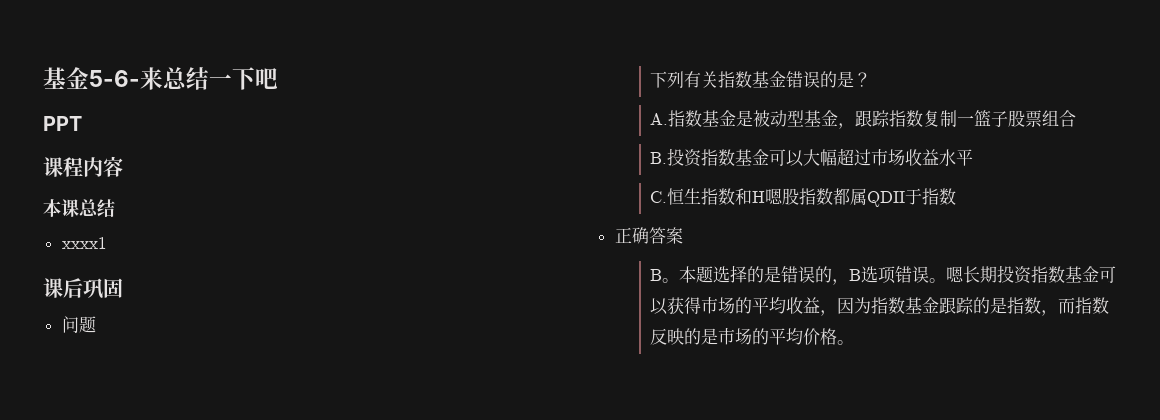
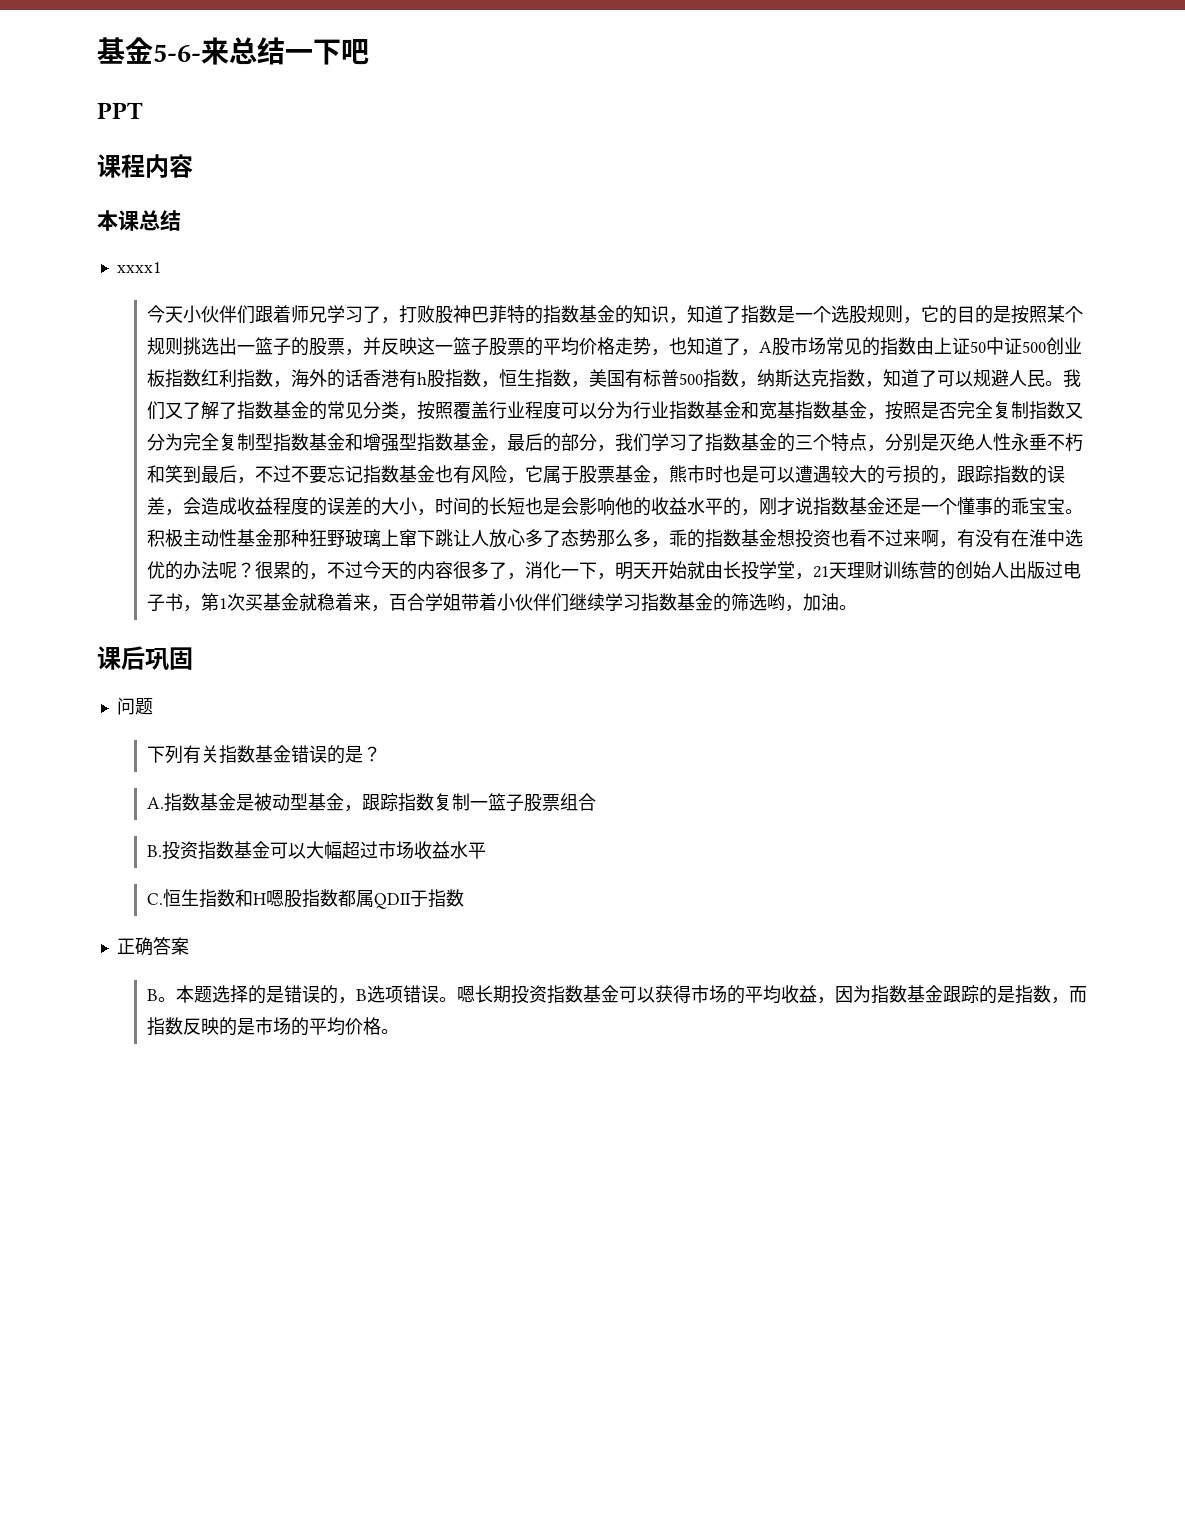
+ 今天小伙伴们跟着师兄学习了，打败股神巴菲特的指数基金的知识，知道了指数是一个选股规则，它的目的是按照某个规则挑选出一篮子的股票，并反映这一篮子股票的平均价格走势，也知道了，A股市场常见的指数由上证50中证500创业板指数红利指数，海外的话香港有h股指数，恒生指数，美国有标普500指数，纳斯达克指数，知道了可以规避人民。我们又了解了指数基金的常见分类，按照覆盖行业程度可以分为行业指数基金和宽基指数基金，按照是否完全复制指数又分为完全复制型指数基金和增强型指数基金，最后的部分，我们学习了指数基金的三个特点，分别是灭绝人性永垂不朽和笑到最后，不过不要忘记指数基金也有风险，它属于股票基金，熊市时也是可以遭遇较大的亏损的，跟踪指数的误差，会造成收益程度的误差的大小，时间的长短也是会影响他的收益水平的，刚才说指数基金还是一个懂事的乖宝宝。积极主动性基金那种狂野玻璃上窜下跳让人放心多了态势那么多，乖的指数基金想投资也看不过来啊，有没有在淮中选优的办法呢？很累的，不过今天的内容很多了，消化一下，明天开始就由长投学堂，21天理财训练营的创始人出版过电子书，第1次买基金就稳着来，百合学姐带着小伙伴们继续学习指数基金的筛选哟，加油。

